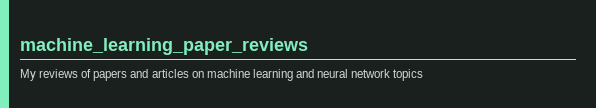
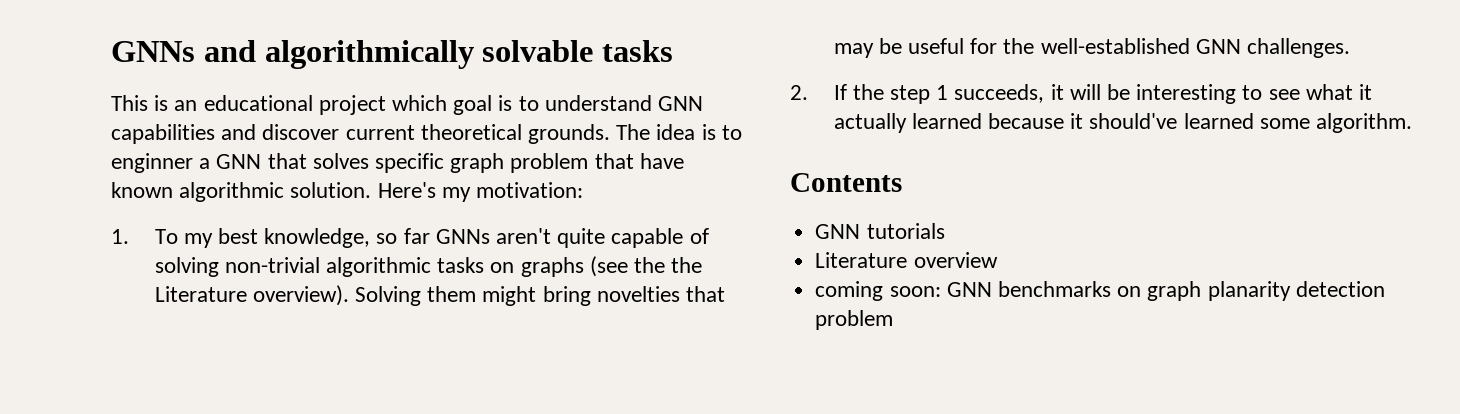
- machine_learning_paper_reviews
- My reviews of papers and articles on machine learning and neural network topics
+ GNNs and algorithmically solvable tasks
+ This is an educational project which goal is to understand GNN capabilities and discover current theoretical grounds. The idea is to enginner a GNN that solves specific graph problem that have known algorithmic solution. Here's my motivation:
+ 1. To my best knowledge, so far GNNs aren't quite capable of solving non-trivial algorithmic tasks on graphs (see the the Literature overview). Solving them might bring novelties that may be useful for the well-established GNN challenges.
+ 2. If the step 1 succeeds, it will be interesting to see what it actually learned because it should've learned some algorithm.
+ Contents
+ GNN tutorials
+ Literature overview
+ coming soon: GNN benchmarks on graph planarity detection problem

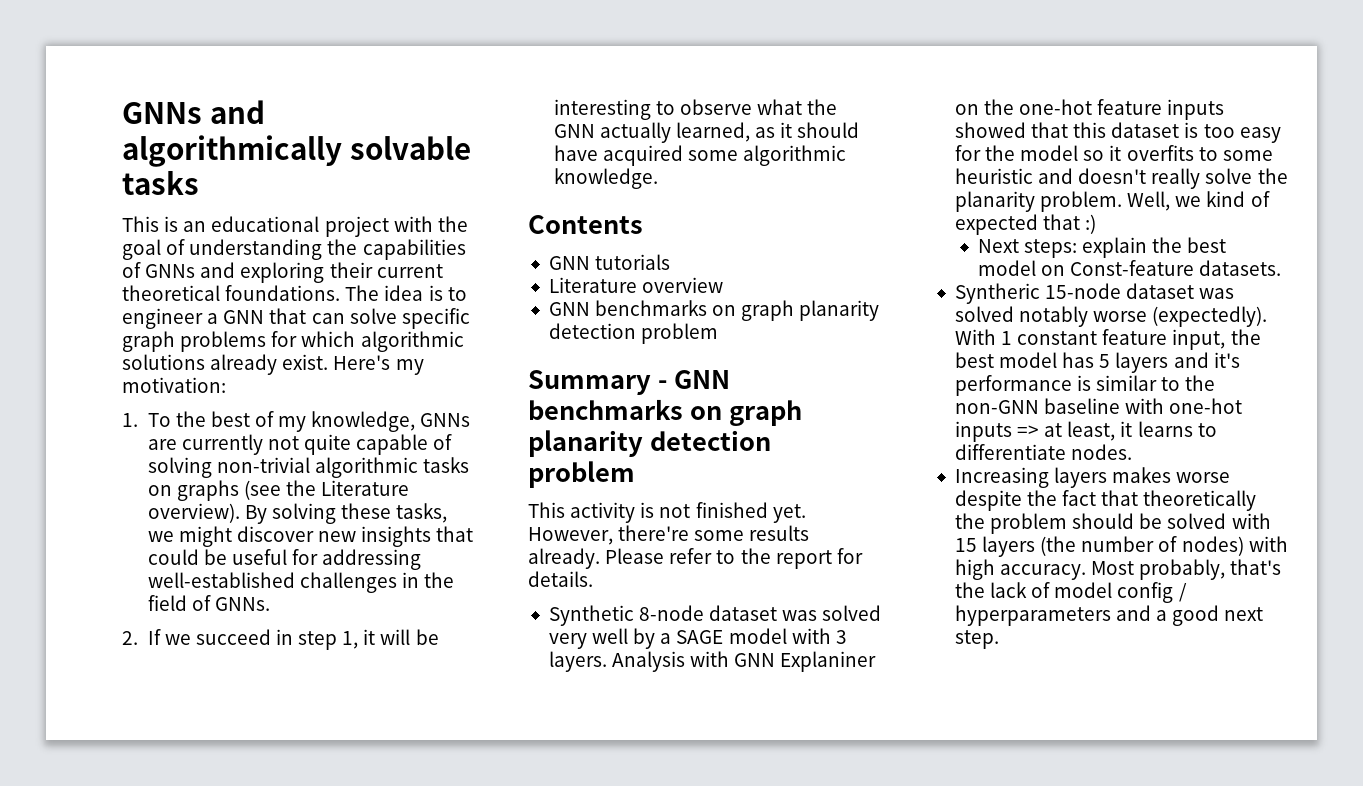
- This is an educational project which goal is to understand GNN capabilities and discover current theoretical grounds.
+ This is an educational project with the goal of understanding the capabilities of GNNs and exploring their current theoretical foundations.
- The idea is to enginner a GNN that solves specific graph problem that have known algorithmic solution.
+ The idea is to engineer a GNN that can solve specific graph problems for which algorithmic solutions already exist.
- 1. To my best knowledge, so far GNNs aren't quite capable of solving non-trivial algorithmic tasks on graphs (see the the Literature overview).
+ 1. To the best of my knowledge, GNNs are currently not quite capable of solving non-trivial algorithmic tasks on graphs (see the Literature overview).
- Solving them might bring novelties that may be useful for the well-established GNN challenges.
- 2. If the step 1 succeeds, it will be interesting to see what it actually learned because it should've learned some algorithm.
+ By solving these tasks, we might discover new insights that could be useful for addressing well-established challenges in the field of GNNs.
+ 2. If we succeed in step 1, it will be interesting to observe what the GNN actually learned, as it should have acquired some algorithmic knowledge.
  Literature overview
- coming soon: GNN benchmarks on graph planarity detection problem
+ GNN benchmarks on graph planarity detection problem
+ Summary - GNN benchmarks on graph planarity detection problem
+ This activity is not finished yet. However, there're some results already. Please refer to the report for details.
+ Synthetic 8-node dataset was solved very well by a SAGE model with 3 layers. Analysis with GNN Explaniner on the one-hot feature inputs showed that this dataset is too easy for the model so it overfits to some heuristic and doesn't really solve the planarity problem. Well, we kind of expected that :)
+ Next steps: explain the best model on Const-feature datasets.
+ Syntheric 15-node dataset was solved notably worse (expectedly). With 1 constant feature input, the best model has 5 layers and it's performance is similar to the non-GNN baseline with one-hot inputs => at least, it learns to differentiate nodes.
+ Increasing layers makes worse despite the fact that theoretically the problem should be solved with 15 layers (the number of nodes) with high accuracy. Most probably, that's the lack of model config / hyperparameters and a good next step.

